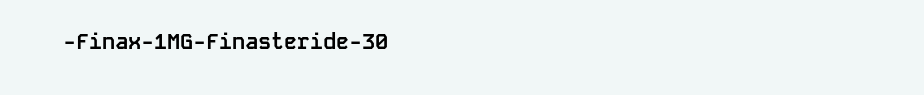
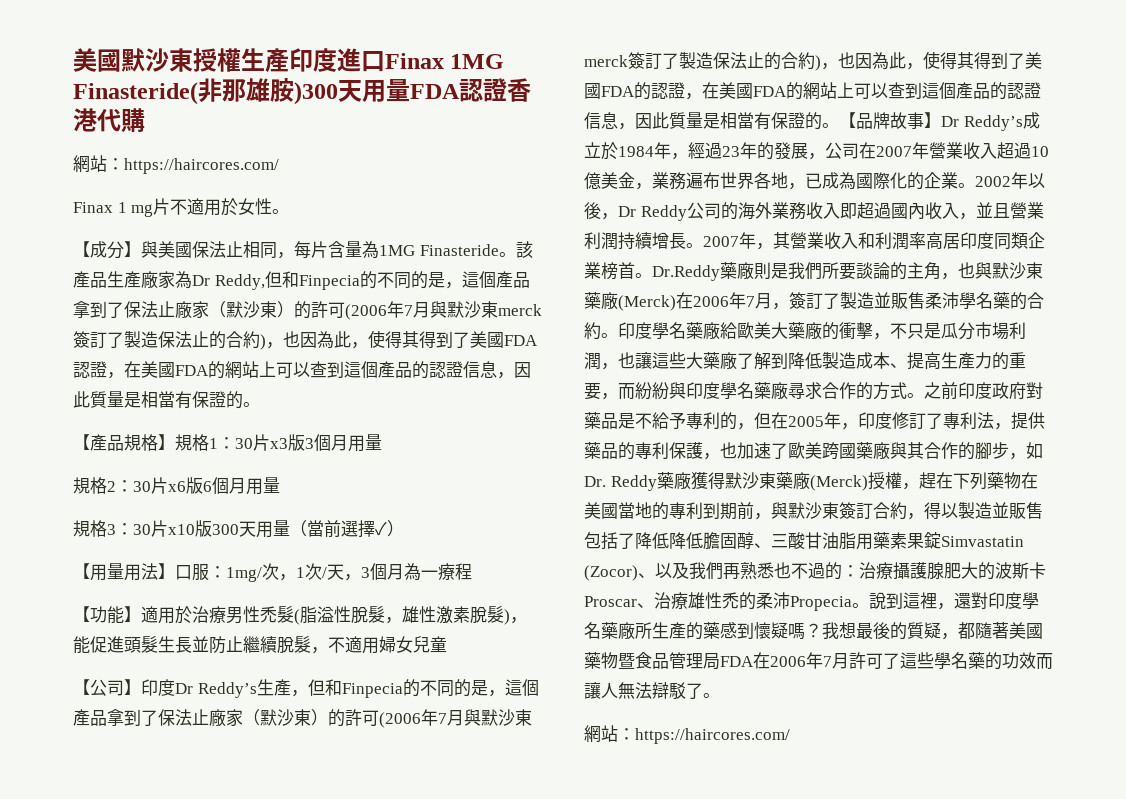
- -Finax-1MG-Finasteride-30
+ 美國默沙東授權生產印度進口Finax 1MG Finasteride(非那雄胺)300天用量FDA認證香港代購
+ 網站：https://haircores.com/
+ Finax 1 mg片不適用於女性。
+ 【成分】與美國保法止相同，每片含量為1MG Finasteride。該產品生產廠家為Dr Reddy,但和Finpecia的不同的是，這個產品拿到了保法止廠家（默沙東）的許可(2006年7月與默沙東merck簽訂了製造保法止的合約)，也因為此，使得其得到了美國FDA認證，在美國FDA的網站上可以查到這個產品的認證信息，因此質量是相當有保證的。
+ 【產品規格】規格1：30片x3版3個月用量
+ 規格2：30片x6版6個月用量
+ 規格3：30片x10版300天用量（當前選擇✓）
+ 【用量用法】口服：1mg/次，1次/天，3個月為一療程
+ 【功能】適用於治療男性禿髮(脂溢性脫髮，雄性激素脫髮)，能促進頭髮生長並防止繼續脫髮，不適用婦女兒童
+ 【公司】印度Dr Reddy’s生產，但和Finpecia的不同的是，這個產品拿到了保法止廠家（默沙東）的許可(2006年7月與默沙東merck簽訂了製造保法止的合約)，也因為此，使得其得到了美國FDA的認證，在美國FDA的網站上可以查到這個產品的認證信息，因此質量是相當有保證的。【品牌故事】Dr Reddy’s成立於1984年，經過23年的發展，公司在2007年營業收入超過10億美金，業務遍布世界各地，已成為國際化的企業。2002年以後，Dr Reddy公司的海外業務收入即超過國內收入，並且營業利潤持續增長。2007年，其營業收入和利潤率高居印度同類企業榜首。Dr.Reddy藥廠則是我們所要談論的主角，也與默沙東藥廠(Merck)在2006年7月，簽訂了製造並販售柔沛學名藥的合約。印度學名藥廠給歐美大藥廠的衝擊，不只是瓜分市場利潤，也讓這些大藥廠了解到降低製造成本、提高生產力的重要，而紛紛與印度學名藥廠尋求合作的方式。之前印度政府對藥品是不給予專利的，但在2005年，印度修訂了專利法，提供藥品的專利保護，也加速了歐美跨國藥廠與其合作的腳步，如Dr. Reddy藥廠獲得默沙東藥廠(Merck)授權，趕在下列藥物在美國當地的專利到期前，與默沙東簽訂合約，得以製造並販售包括了降低降低膽固醇、三酸甘油脂用藥素果錠Simvastatin (Zocor)、以及我們再熟悉也不過的：治療攝護腺肥大的波斯卡Proscar、治療雄性禿的柔沛Propecia。說到這裡，還對印度學名藥廠所生產的藥感到懷疑嗎？我想最後的質疑，都隨著美國藥物暨食品管理局FDA在2006年7月許可了這些學名藥的功效而讓人無法辯駁了。
+ 網站：https://haircores.com/

